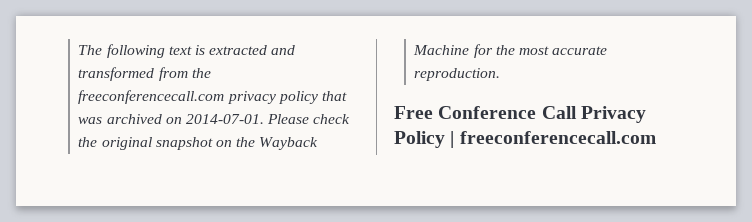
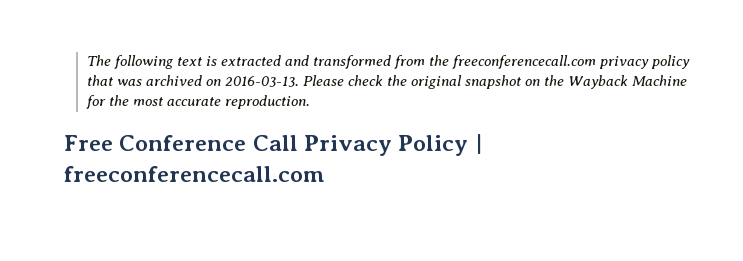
- The following text is extracted and transformed from the freeconferencecall.com privacy policy that was archived on 2014-07-01.
+ The following text is extracted and transformed from the freeconferencecall.com privacy policy that was archived on 2016-03-13.

